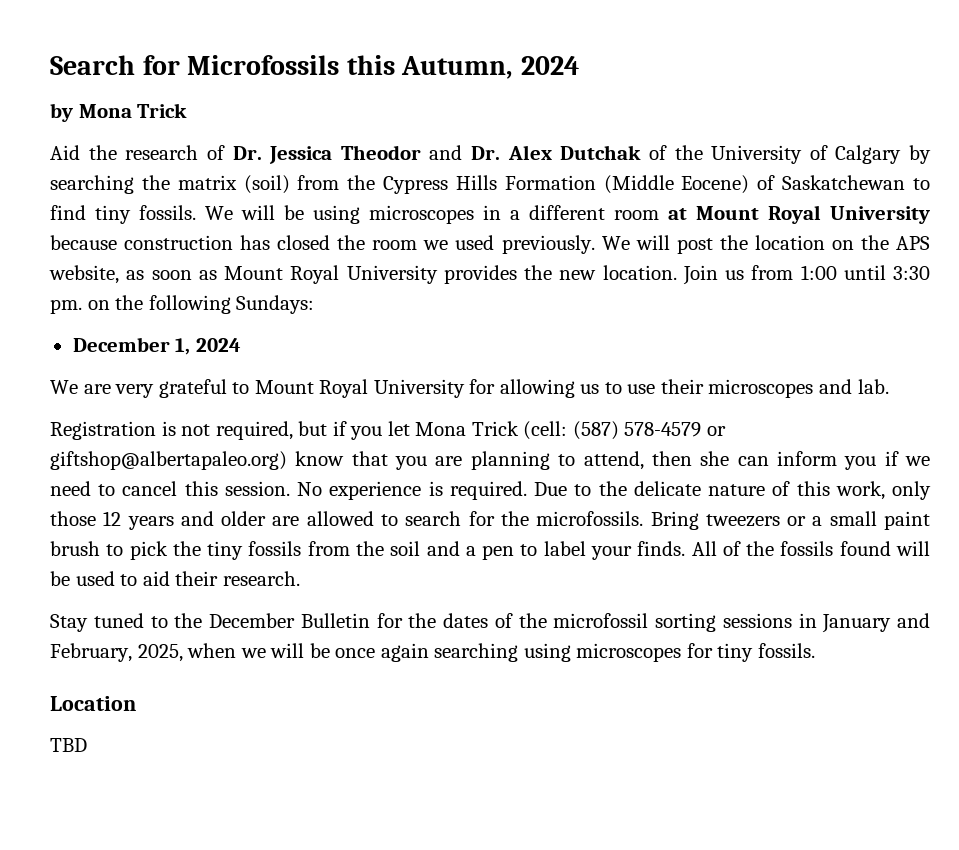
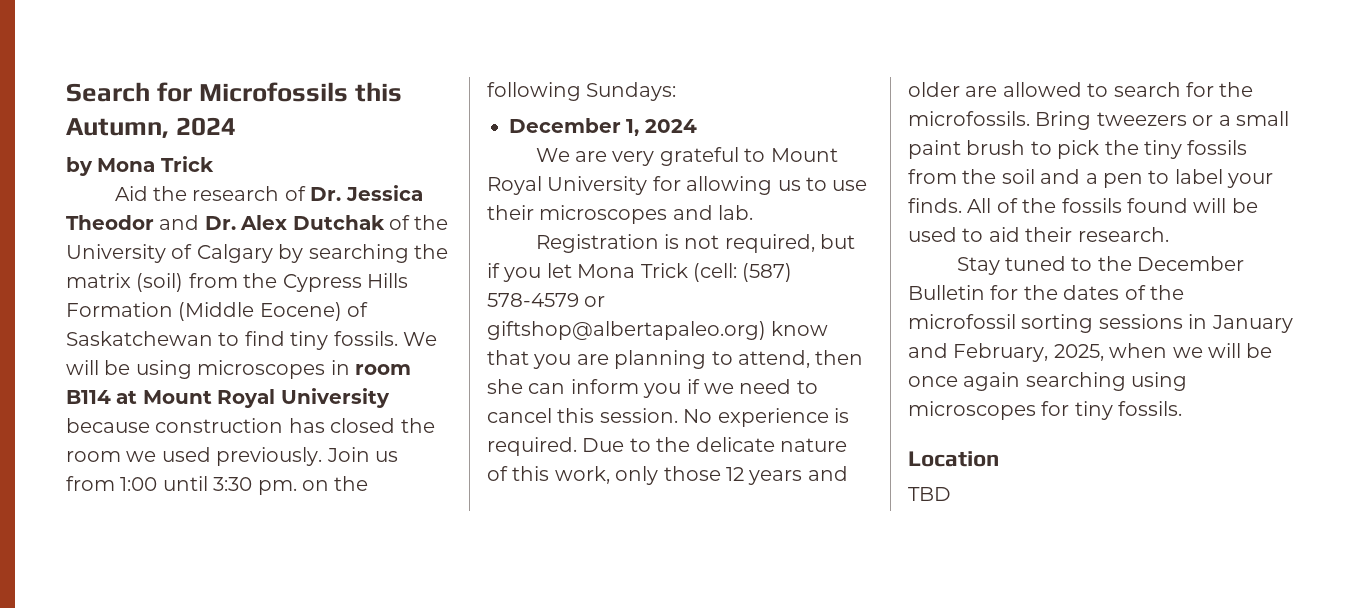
- We will be using microscopes in a different room at Mount Royal University because construction has closed the room we used previously.
+ We will be using microscopes in room B114 at Mount Royal University because construction has closed the room we used previously.
- We will post the location on the APS website, as soon as Mount Royal University provides the new location.

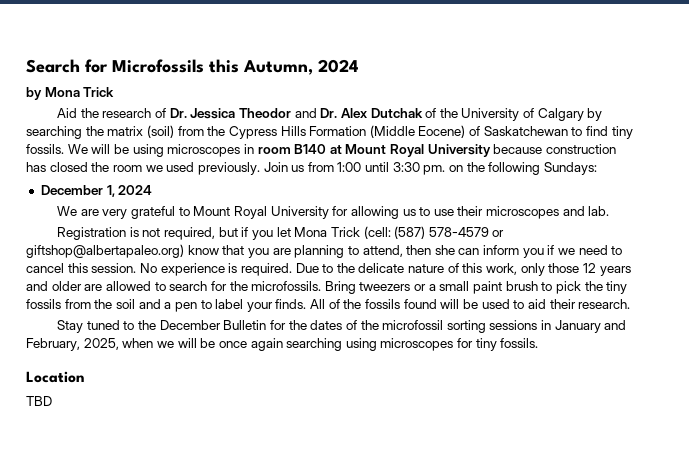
- We will be using microscopes in room B114 at Mount Royal University because construction has closed the room we used previously.
+ We will be using microscopes in room B140 at Mount Royal University because construction has closed the room we used previously.

